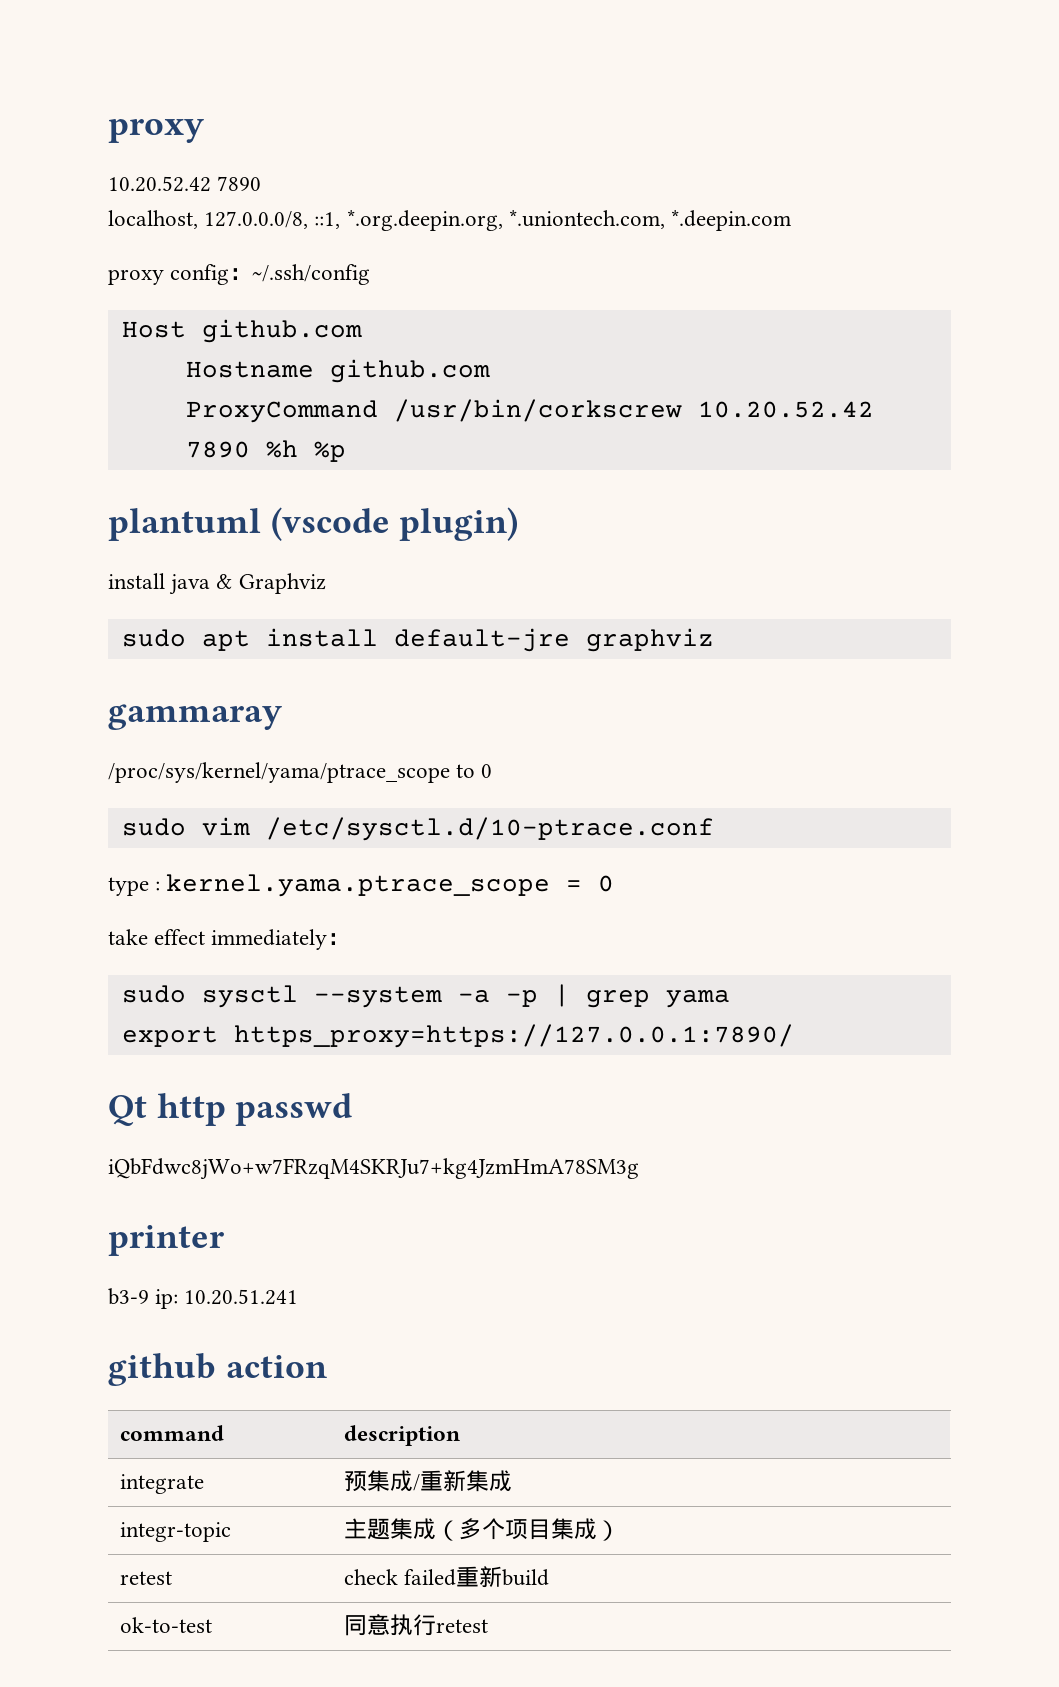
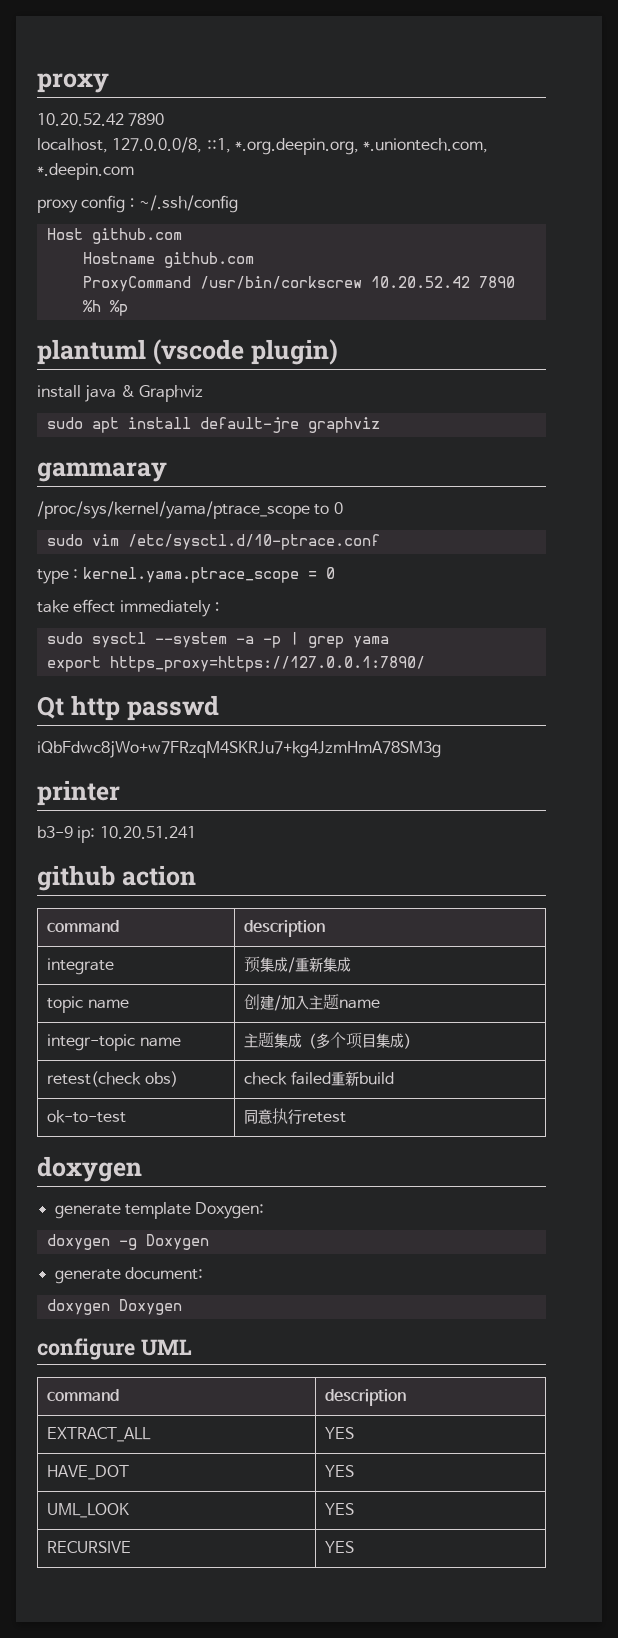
+ topic name | 创建/加入主题name
- integr-topic | 主题集成（多个项目集成）
+ integr-topic name | 主题集成（多个项目集成）
- retest | check failed重新build
+ retest(check obs) | check failed重新build
  ok-to-test | 同意执行retest
+ doxygen
+ generate template Doxygen:
+ doxygen -g Doxygen
+ generate document:
+ doxygen Doxygen
+ configure UML
+ command | description
+ EXTRACT_ALL | YES
+ HAVE_DOT | YES
+ UML_LOOK | YES
+ RECURSIVE | YES

